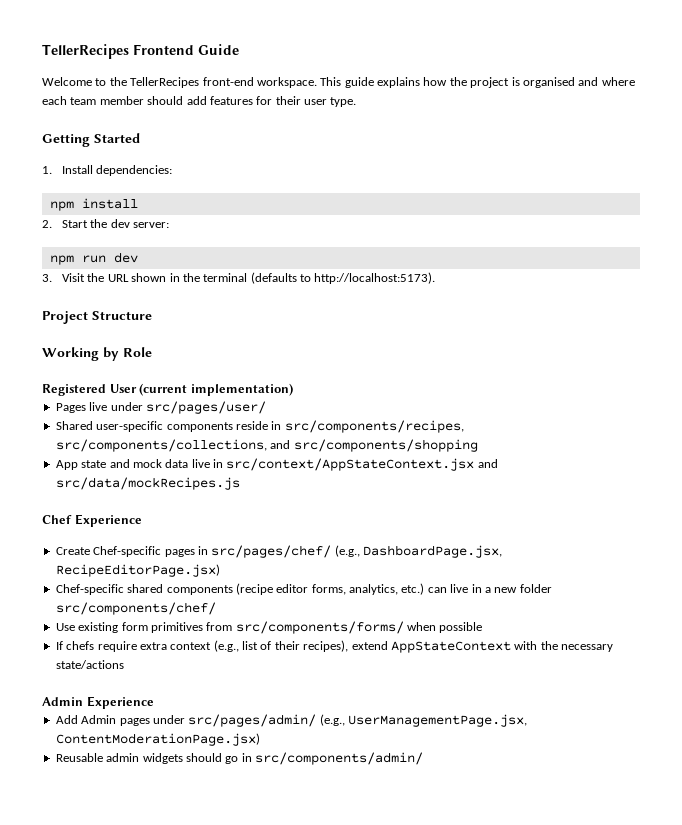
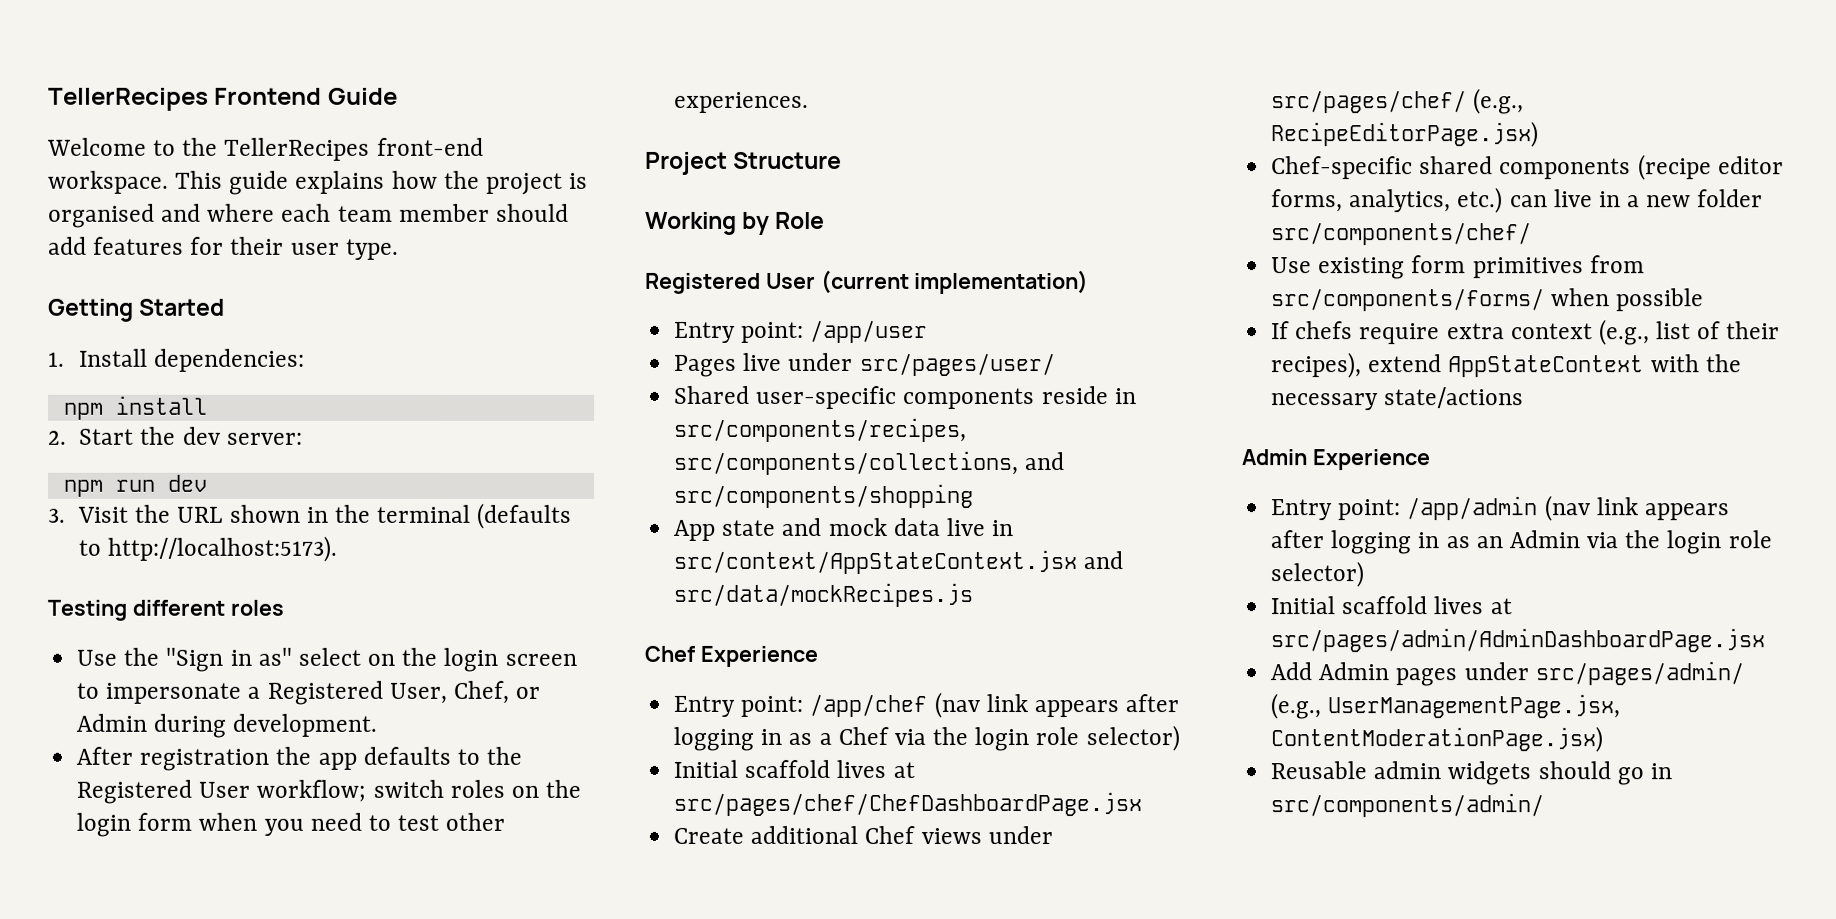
+ Testing different roles
+ Use the "Sign in as" select on the login screen to impersonate a Registered User, Chef, or Admin during development.
+ After registration the app defaults to the Registered User workflow; switch roles on the login form when you need to test other experiences.
+ Entry point: /app/user
- Create Chef-specific pages in src/pages/chef/ (e.g., DashboardPage.jsx, RecipeEditorPage.jsx)
+ Entry point: /app/chef (nav link appears after logging in as a Chef via the login role selector)
+ Initial scaffold lives at src/pages/chef/ChefDashboardPage.jsx
+ Create additional Chef views under src/pages/chef/ (e.g., RecipeEditorPage.jsx)
+ Entry point: /app/admin (nav link appears after logging in as an Admin via the login role selector)
+ Initial scaffold lives at src/pages/admin/AdminDashboardPage.jsx

